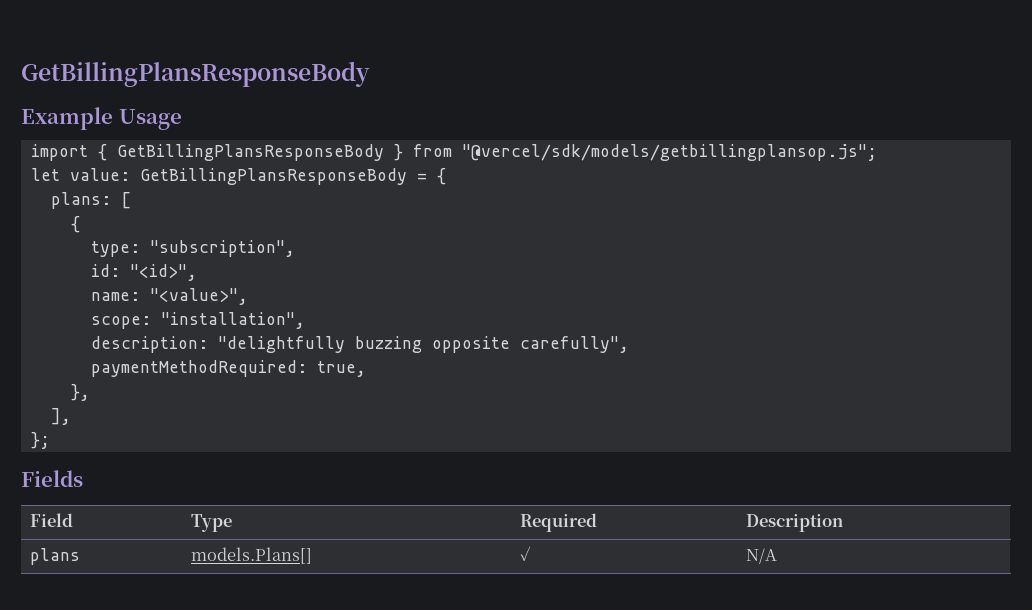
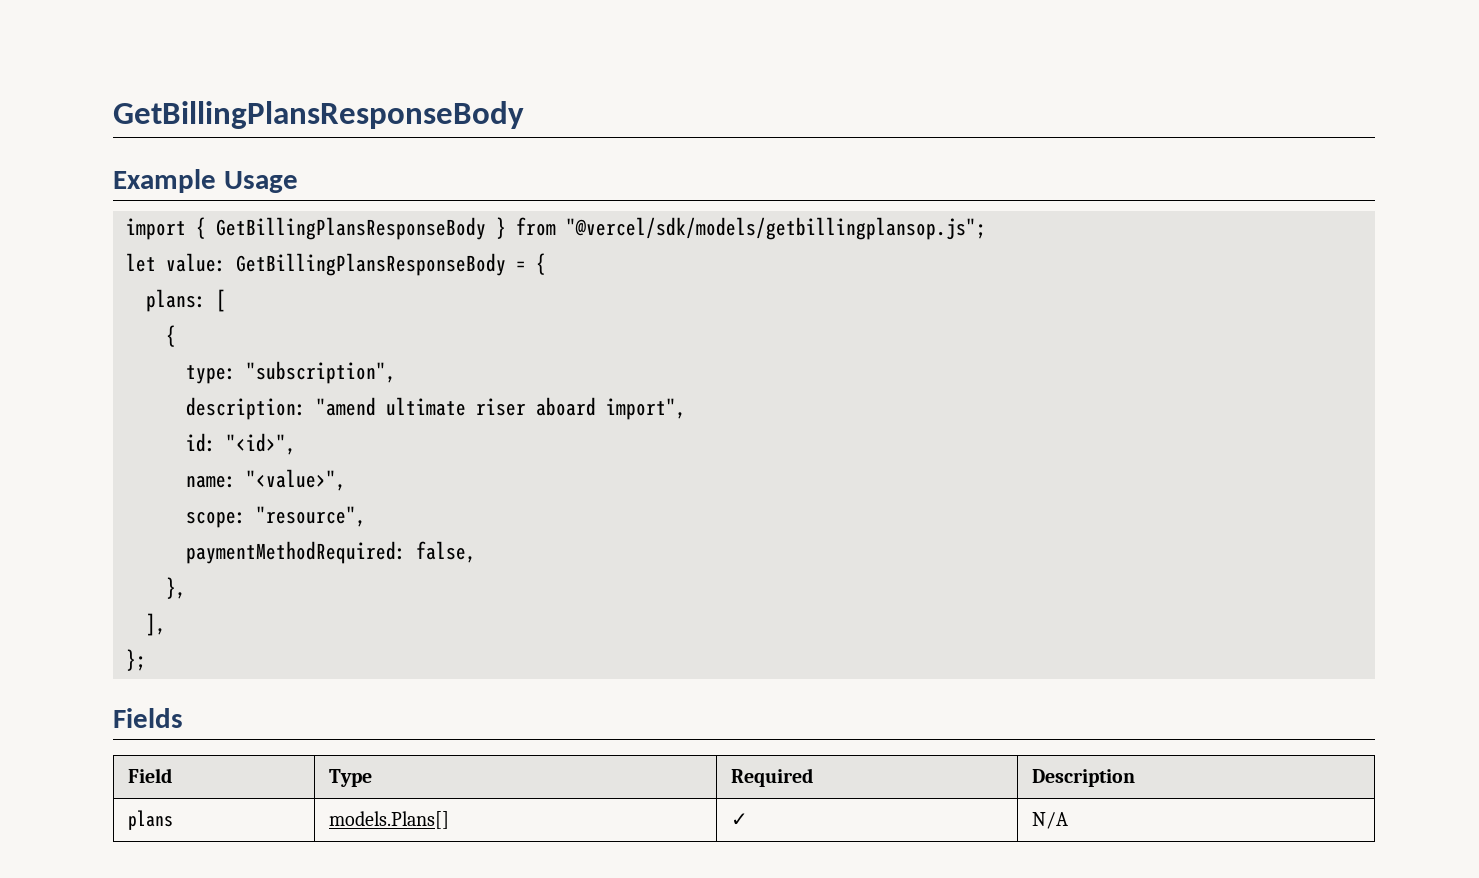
+ description: "amend ultimate riser aboard import",
- scope: "installation",
- description: "delightfully buzzing opposite carefully",
+ scope: "resource",
- paymentMethodRequired: true,
+ paymentMethodRequired: false,

